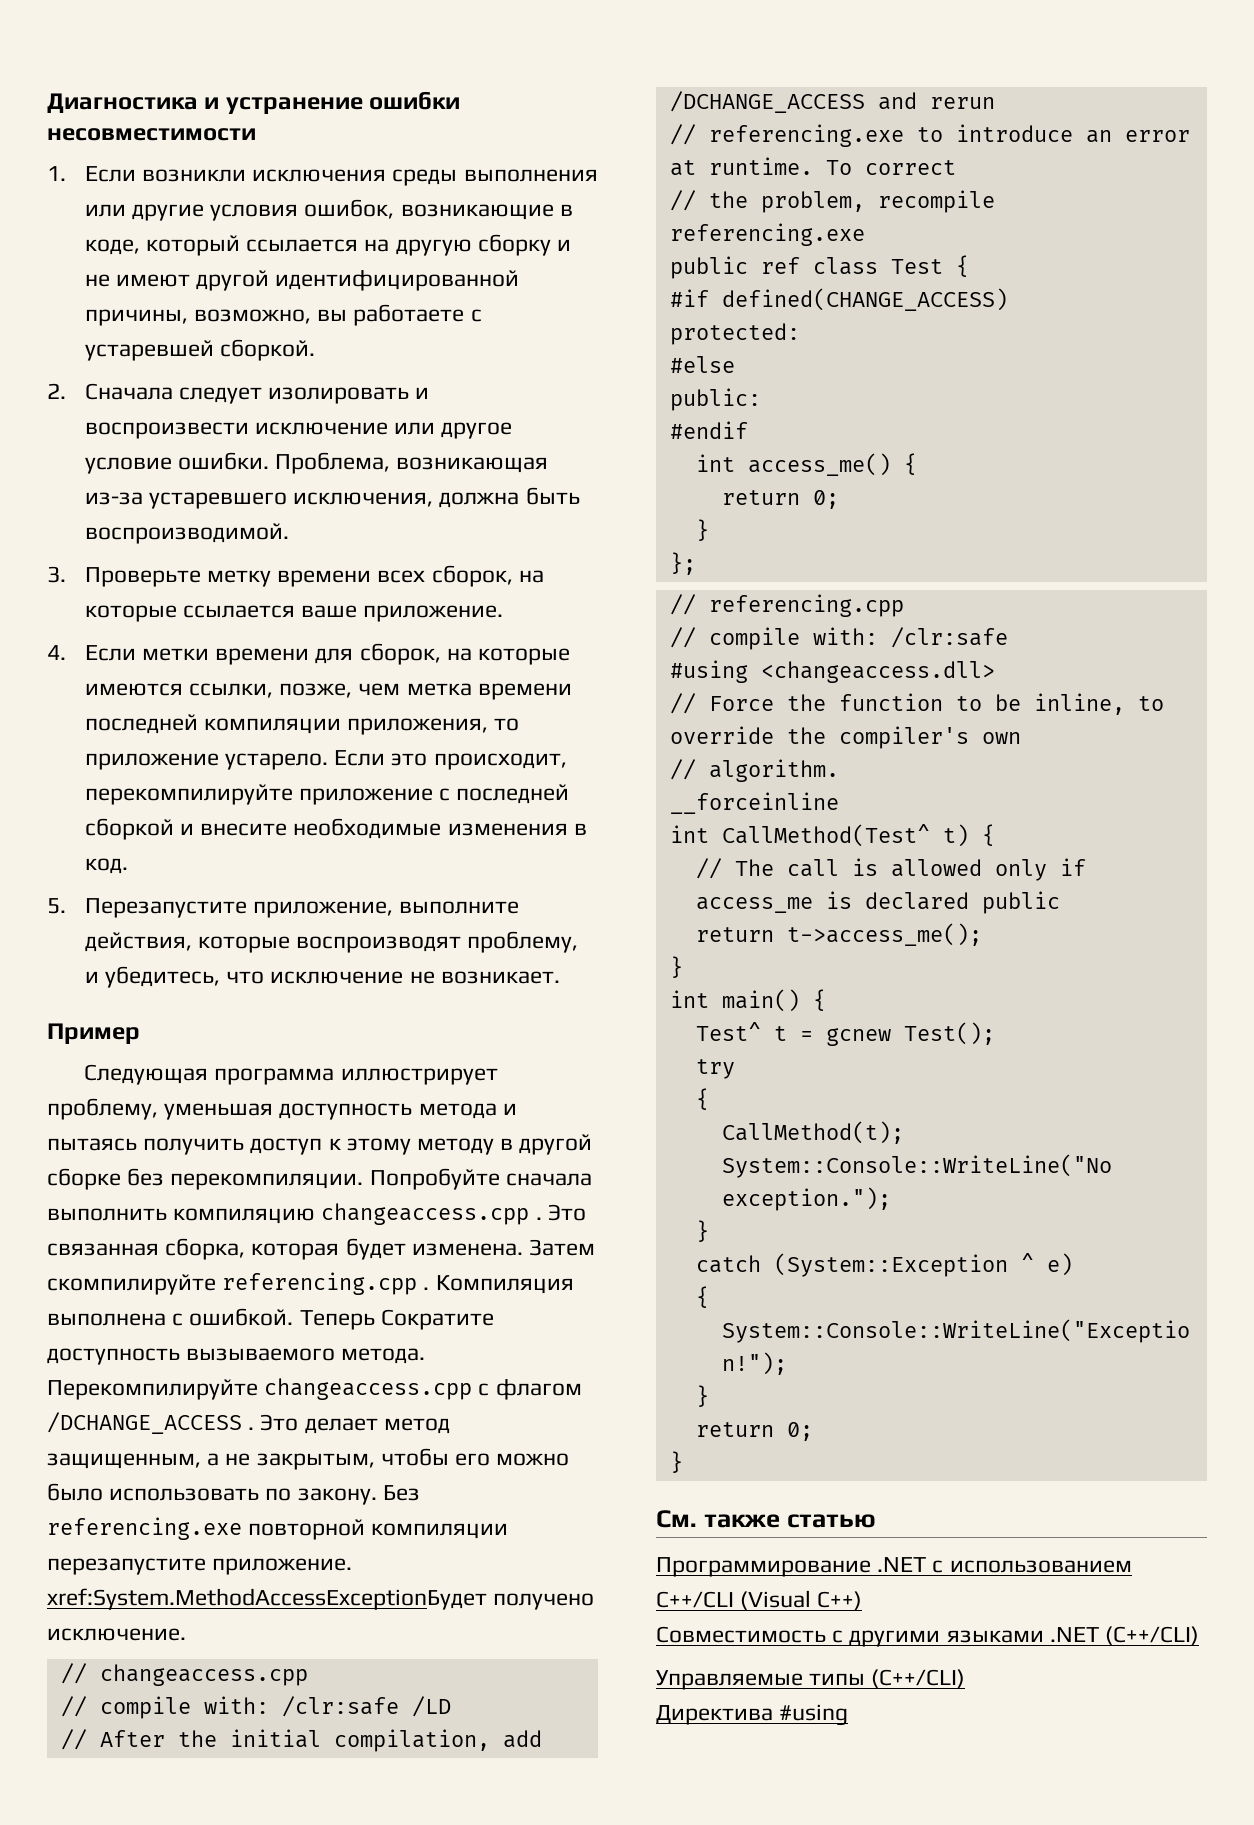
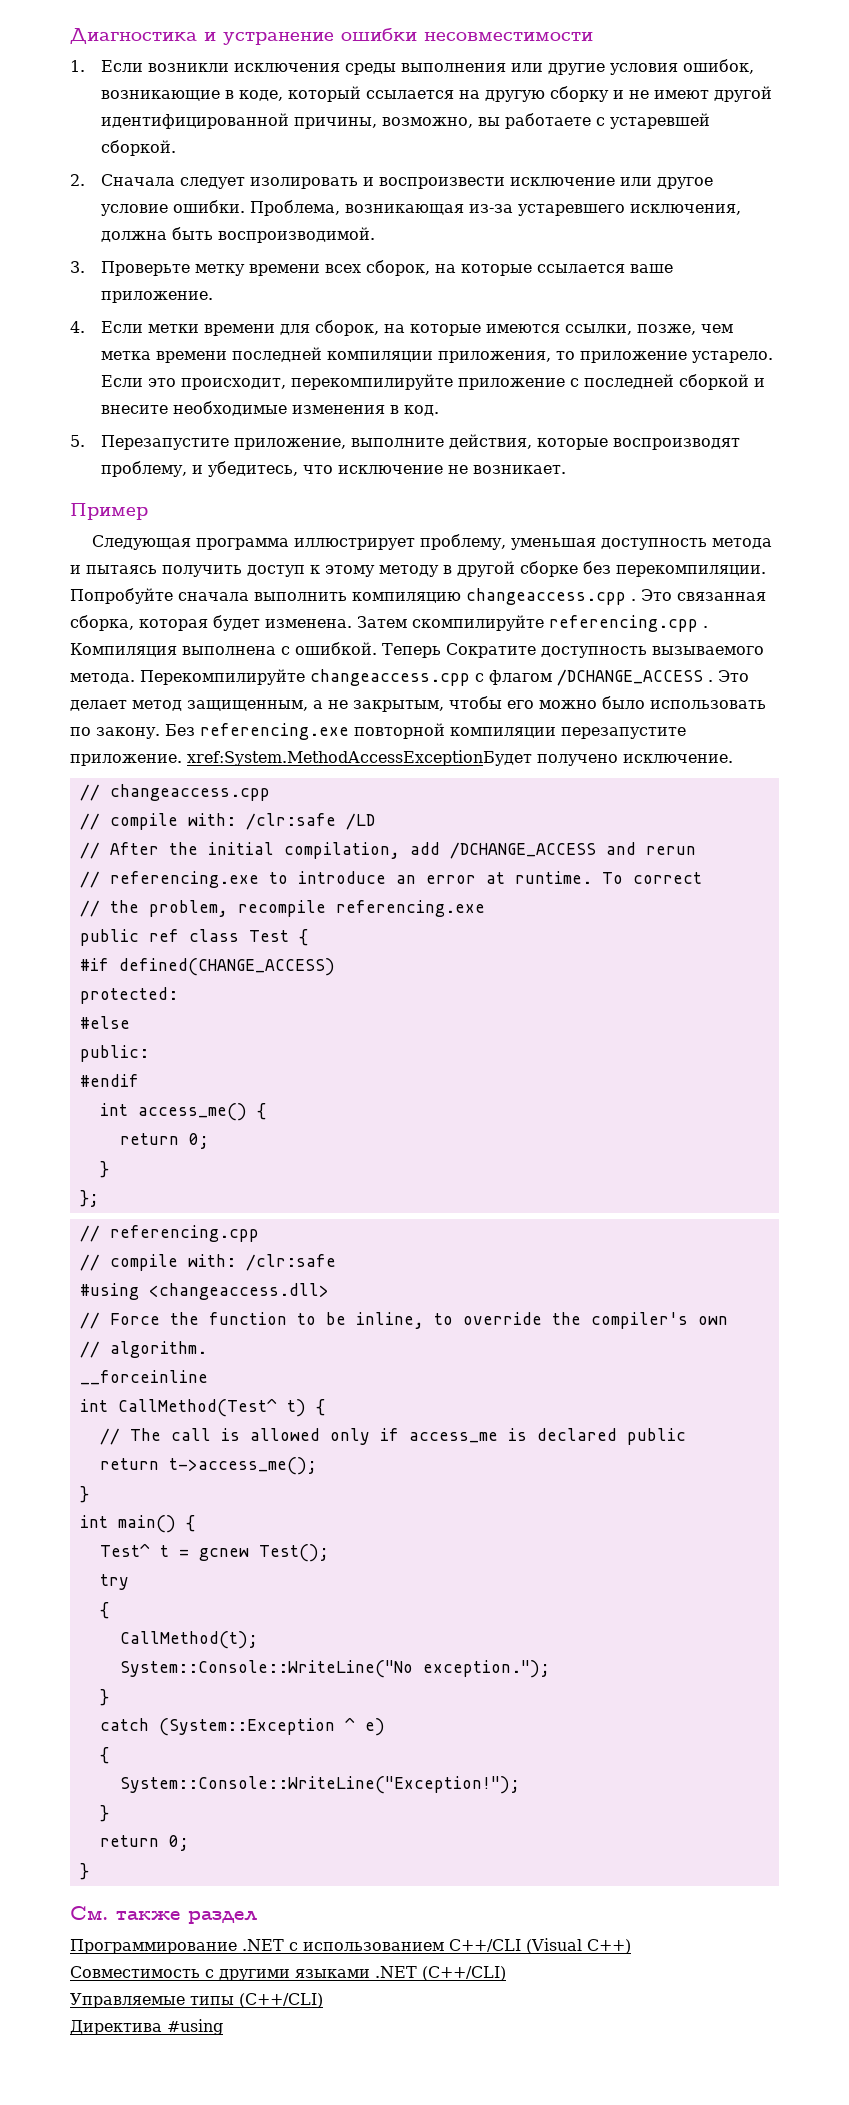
- См. также статью
+ См. также раздел

